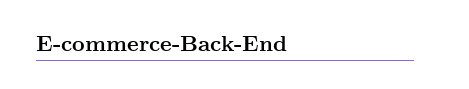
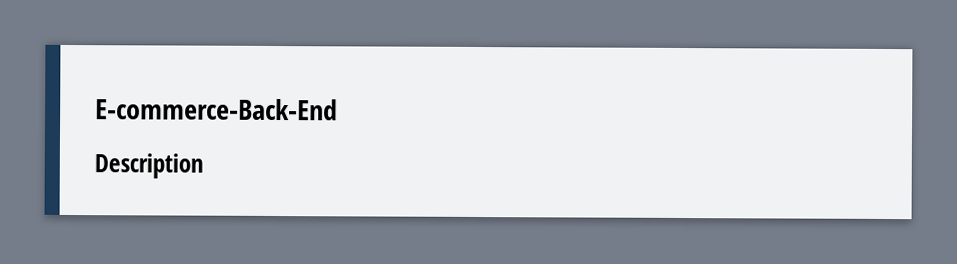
+ Description

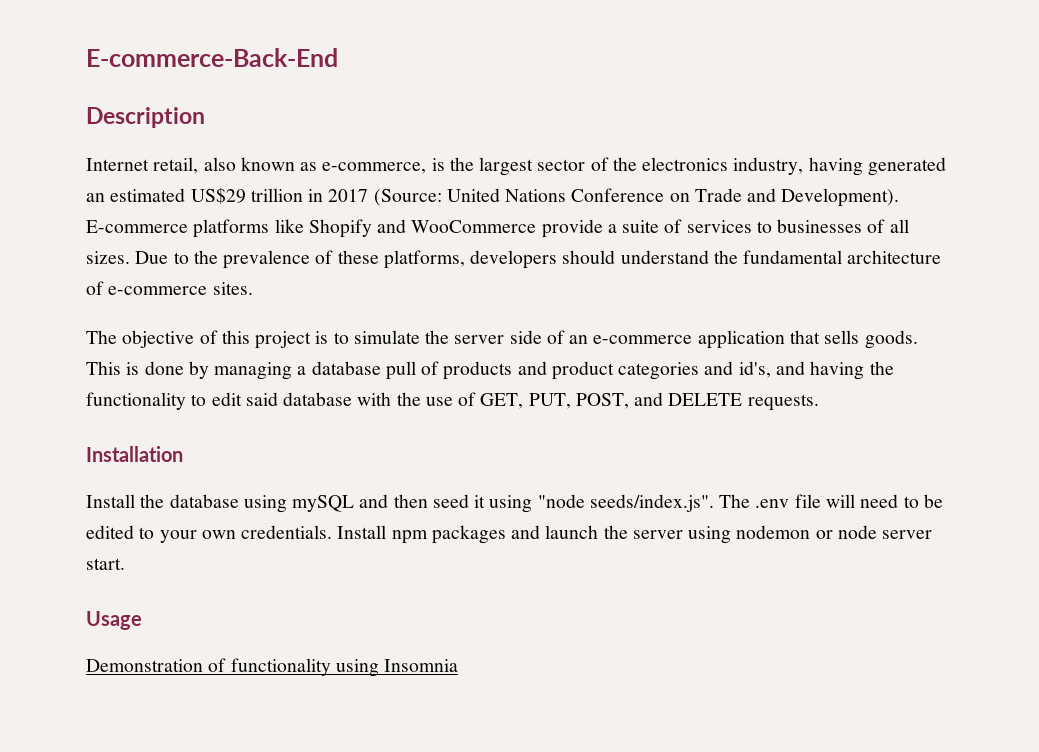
+ Internet retail, also known as e-commerce, is the largest sector of the electronics industry, having generated an estimated US$29 trillion in 2017 (Source: United Nations Conference on Trade and Development). E-commerce platforms like Shopify and WooCommerce provide a suite of services to businesses of all sizes. Due to the prevalence of these platforms, developers should understand the fundamental architecture of e-commerce sites.
+ The objective of this project is to simulate the server side of an e-commerce application that sells goods. This is done by managing a database pull of products and product categories and id's, and having the functionality to edit said database with the use of GET, PUT, POST, and DELETE requests.
+ Installation
+ Install the database using mySQL and then seed it using "node seeds/index.js". The .env file will need to be edited to your own credentials. Install npm packages and launch the server using nodemon or node server start.
+ Usage
+ Demonstration of functionality using Insomnia

